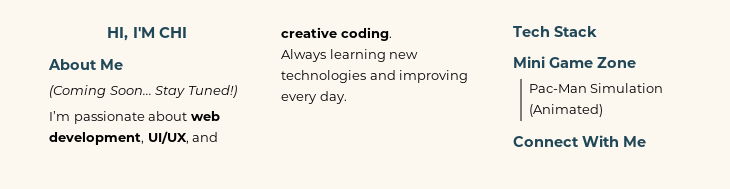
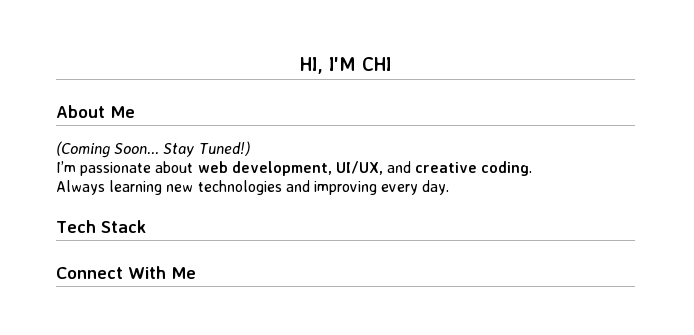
- Mini Game Zone
- Pac-Man Simulation (Animated)

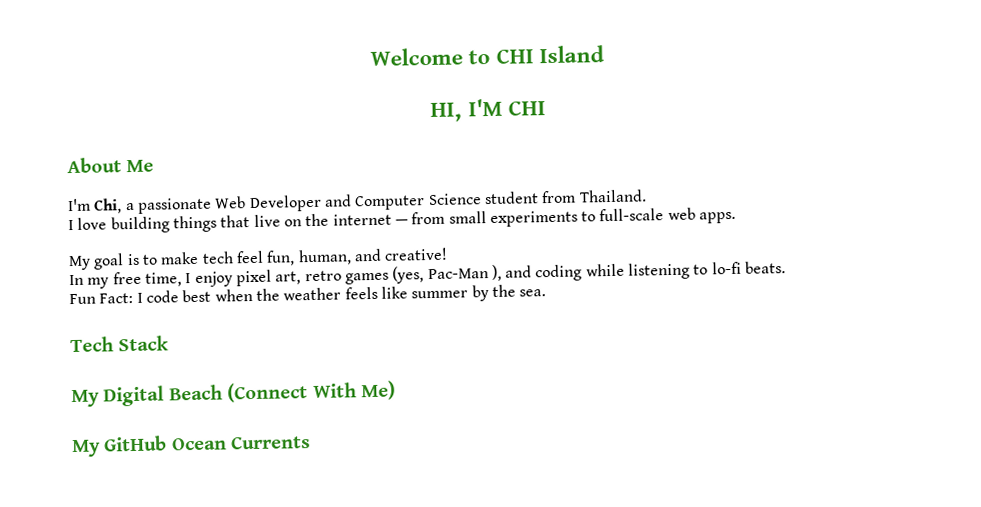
+ Welcome to CHI Island
- (Coming Soon... Stay Tuned!)
- I’m passionate about web development, UI/UX, and creative coding.
- Always learning new technologies and improving every day.
+ I'm Chi, a passionate Web Developer and Computer Science student from Thailand.
+ I love building things that live on the internet — from small experiments to full-scale web apps.
+ My goal is to make tech feel fun, human, and creative!
+ In my free time, I enjoy pixel art, retro games (yes, Pac-Man ), and coding while listening to lo-fi beats.
+ Fun Fact: I code best when the weather feels like summer by the sea.
  Tech Stack
- Connect With Me
+ My Digital Beach (Connect With Me)
+ My GitHub Ocean Currents

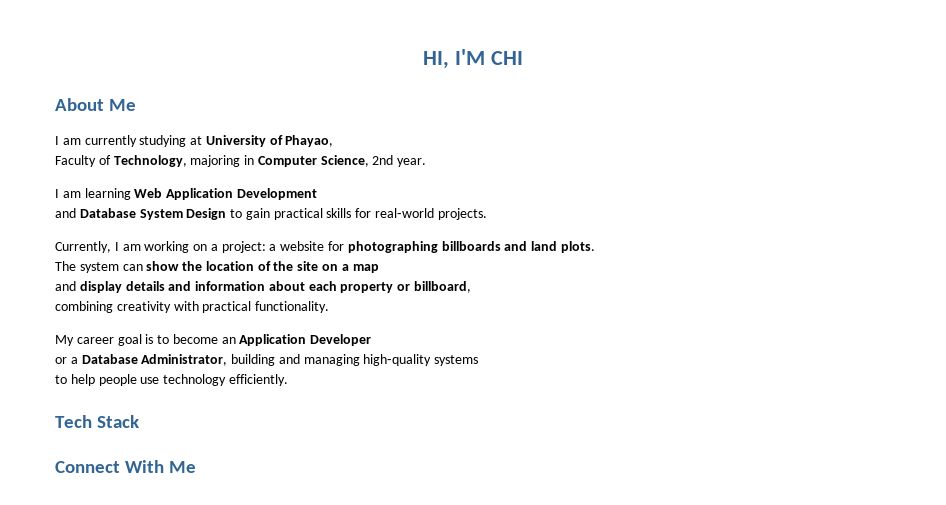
- Welcome to CHI Island
- I'm Chi, a passionate Web Developer and Computer Science student from Thailand.
- I love building things that live on the internet — from small experiments to full-scale web apps.
- My goal is to make tech feel fun, human, and creative!
- In my free time, I enjoy pixel art, retro games (yes, Pac-Man ), and coding while listening to lo-fi beats.
- Fun Fact: I code best when the weather feels like summer by the sea.
+ I am currently studying at University of Phayao,
+ Faculty of Technology, majoring in Computer Science, 2nd year.
+ I am learning Web Application Development
+ and Database System Design to gain practical skills for real‑world projects.
+ Currently, I am working on a project: a website for photographing billboards and land plots.
+ The system can show the location of the site on a map
+ and display details and information about each property or billboard,
+ combining creativity with practical functionality.
+ My career goal is to become an Application Developer
+ or a Database Administrator, building and managing high‑quality systems
+ to help people use technology efficiently.
  Tech Stack
- My Digital Beach (Connect With Me)
- My GitHub Ocean Currents
+ Connect With Me

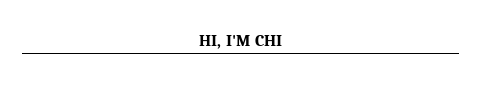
- About Me
- I am currently studying at University of Phayao,
- Faculty of Technology, majoring in Computer Science, 2nd year.
- I am learning Web Application Development
- and Database System Design to gain practical skills for real‑world projects.
- Currently, I am working on a project: a website for photographing billboards and land plots.
- The system can show the location of the site on a map
- and display details and information about each property or billboard,
- combining creativity with practical functionality.
- My career goal is to become an Application Developer
- or a Database Administrator, building and managing high‑quality systems
- to help people use technology efficiently.
- Tech Stack
- Connect With Me

